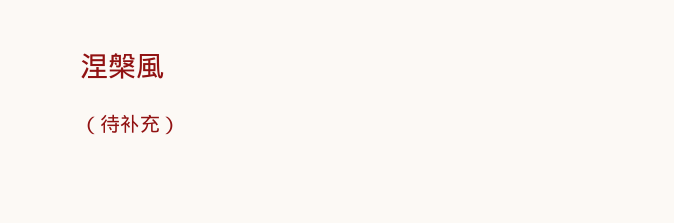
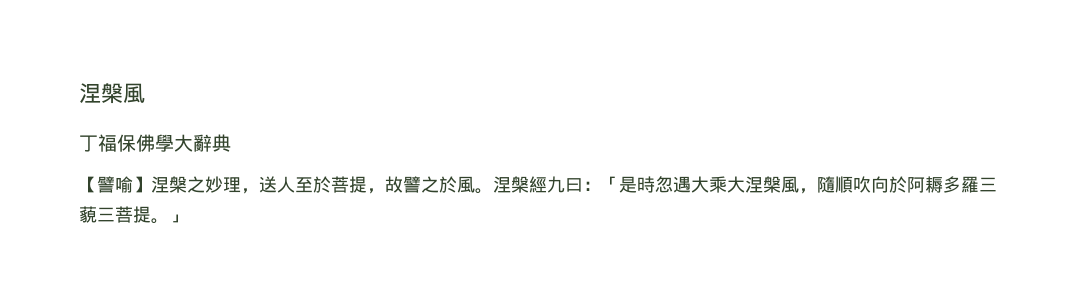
- （待补充）
+ 丁福保佛學大辭典
+ 【譬喻】涅槃之妙理，送人至於菩提，故譬之於風。涅槃經九曰：「是時忽遇大乘大涅槃風，隨順吹向於阿耨多羅三藐三菩提。」

